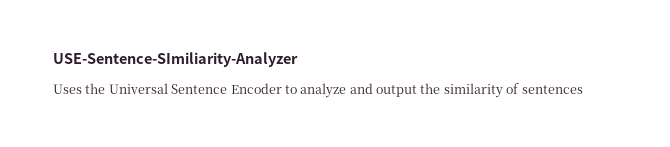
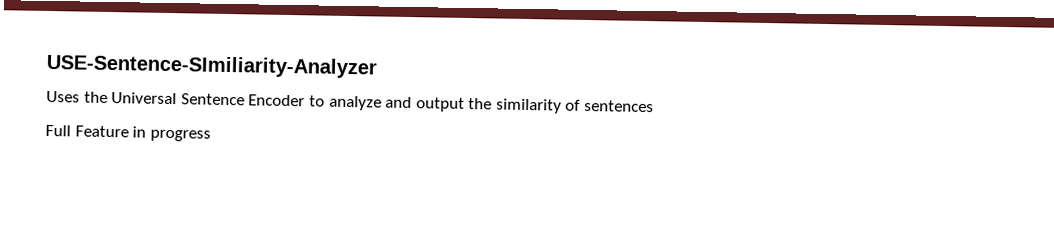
+ Full Feature in progress

